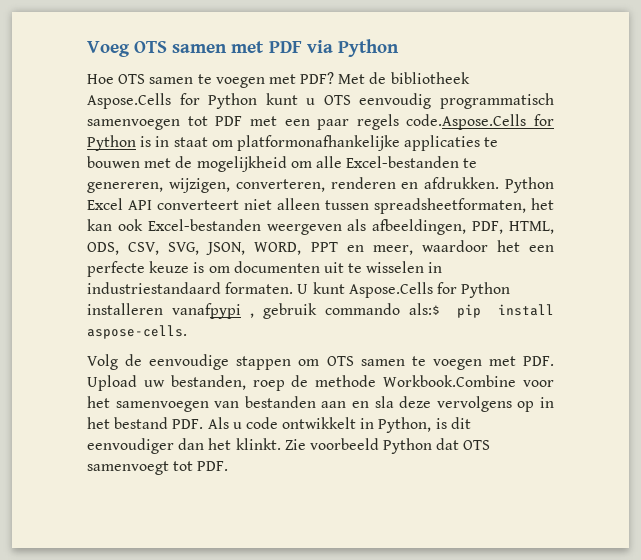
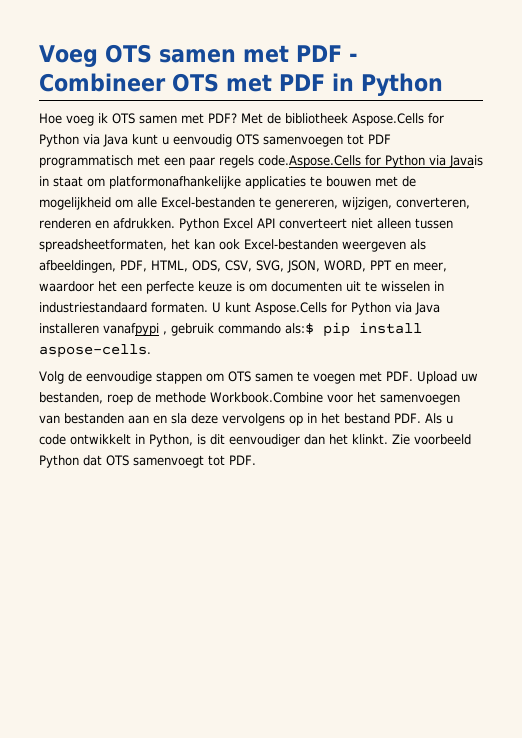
- Voeg OTS samen met PDF via Python
- Hoe OTS samen te voegen met PDF?
+ Voeg OTS samen met PDF - Combineer OTS met PDF in Python
+ Hoe voeg ik OTS samen met PDF?
- Met de bibliotheek Aspose.Cells for Python kunt u OTS eenvoudig programmatisch samenvoegen tot PDF met een paar regels code.Aspose.Cells for Python is in staat om platformonafhankelijke applicaties te bouwen met de mogelijkheid om alle Excel-bestanden te genereren, wijzigen, converteren, renderen en afdrukken.
+ Met de bibliotheek Aspose.Cells for Python via Java kunt u eenvoudig OTS samenvoegen tot PDF programmatisch met een paar regels code.Aspose.Cells for Python via Javais in staat om platformonafhankelijke applicaties te bouwen met de mogelijkheid om alle Excel-bestanden te genereren, wijzigen, converteren, renderen en afdrukken.
- U kunt Aspose.Cells for Python installeren vanafpypi , gebruik commando als:$ pip install aspose-cells.
+ U kunt Aspose.Cells for Python via Java installeren vanafpypi , gebruik commando als:$ pip install aspose-cells.

